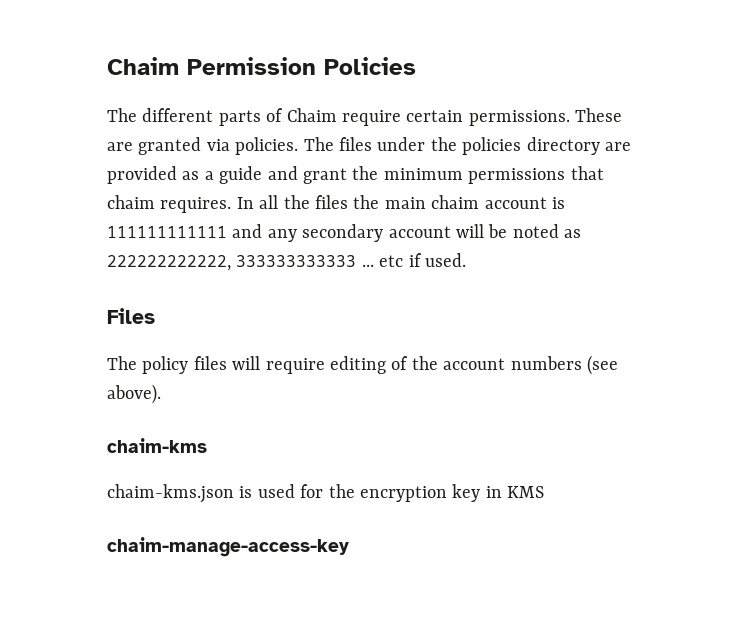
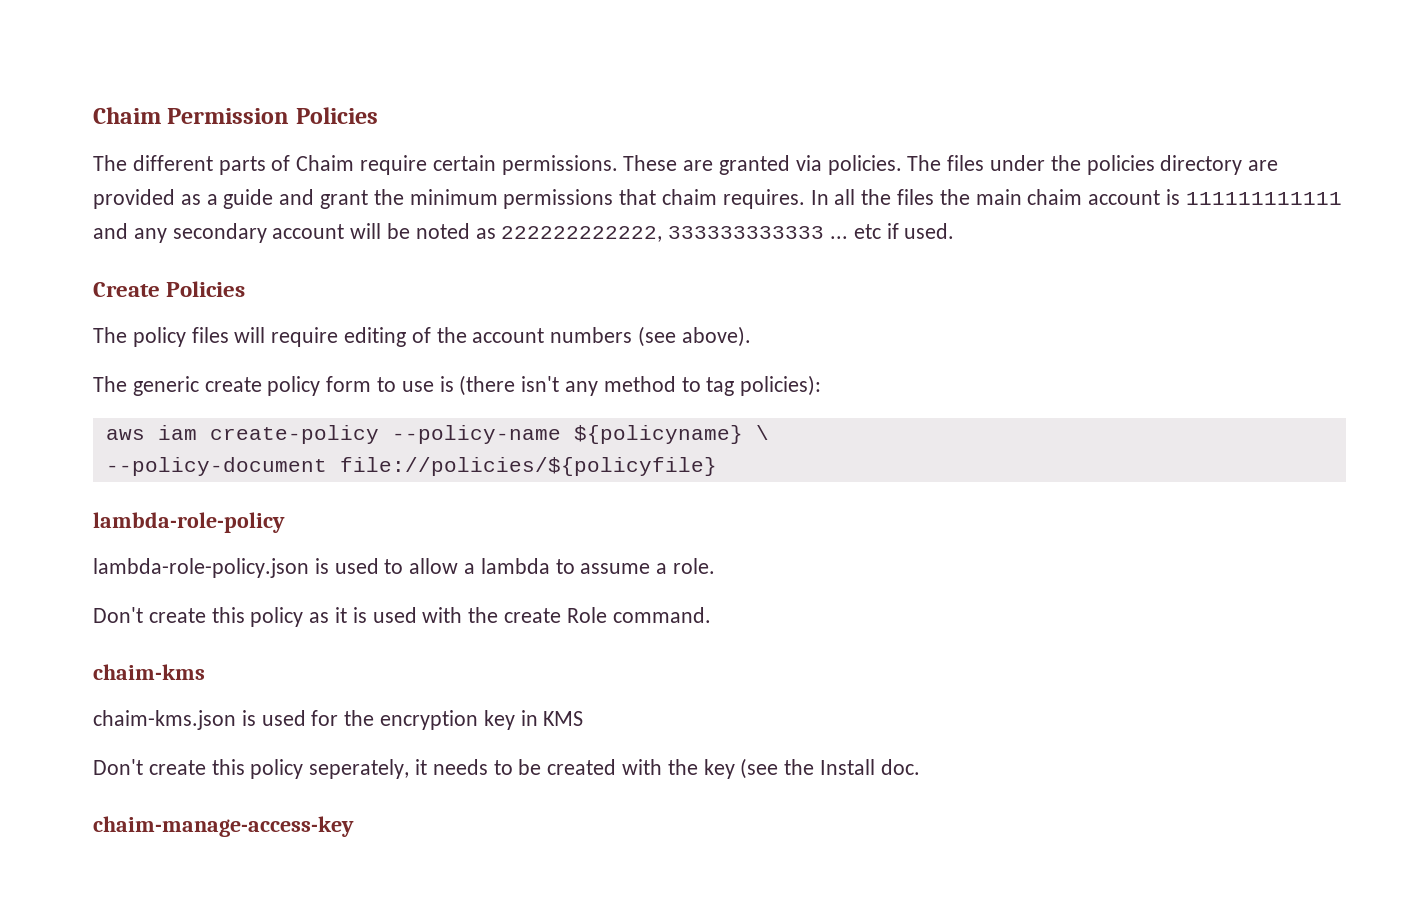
- Files
+ Create Policies
+ The generic create policy form to use is (there isn't any method to tag policies):
+ aws iam create-policy --policy-name ${policyname} \
+ --policy-document file://policies/${policyfile}
+ lambda-role-policy
+ lambda-role-policy.json is used to allow a lambda to assume a role.
+ Don't create this policy as it is used with the create Role command.
+ Don't create this policy seperately, it needs to be created with the key (see the Install doc.

